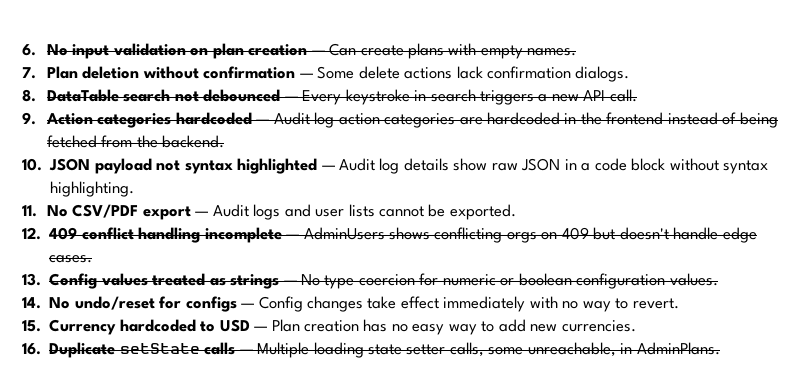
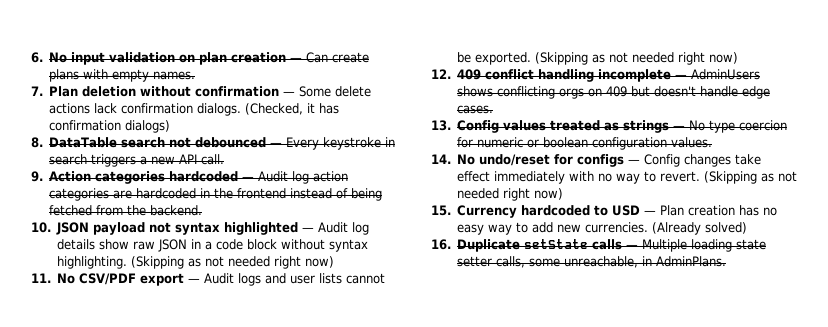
+ (Checked, it has confirmation dialogs)
- 10. JSON payload not syntax highlighted — Audit log details show raw JSON in a code block without syntax highlighting.
+ 10. JSON payload not syntax highlighted — Audit log details show raw JSON in a code block without syntax highlighting. (Skipping as not needed right now)
- 11. No CSV/PDF export — Audit logs and user lists cannot be exported.
+ 11. No CSV/PDF export — Audit logs and user lists cannot be exported. (Skipping as not needed right now)
- 14. No undo/reset for configs — Config changes take effect immediately with no way to revert.
+ 14. No undo/reset for configs — Config changes take effect immediately with no way to revert. (Skipping as not needed right now)
+ (Already solved)

